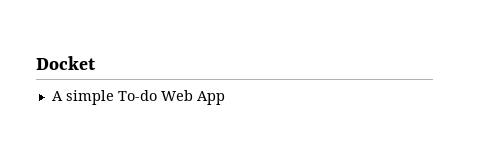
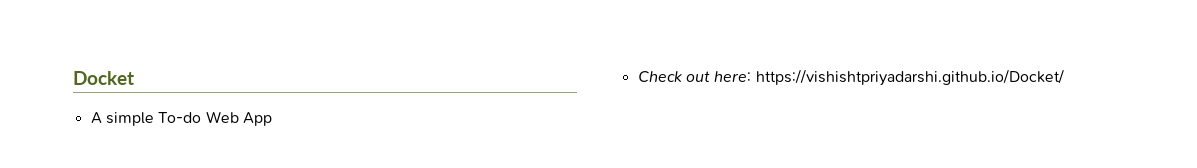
+ Check out here: https://vishishtpriyadarshi.github.io/Docket/

